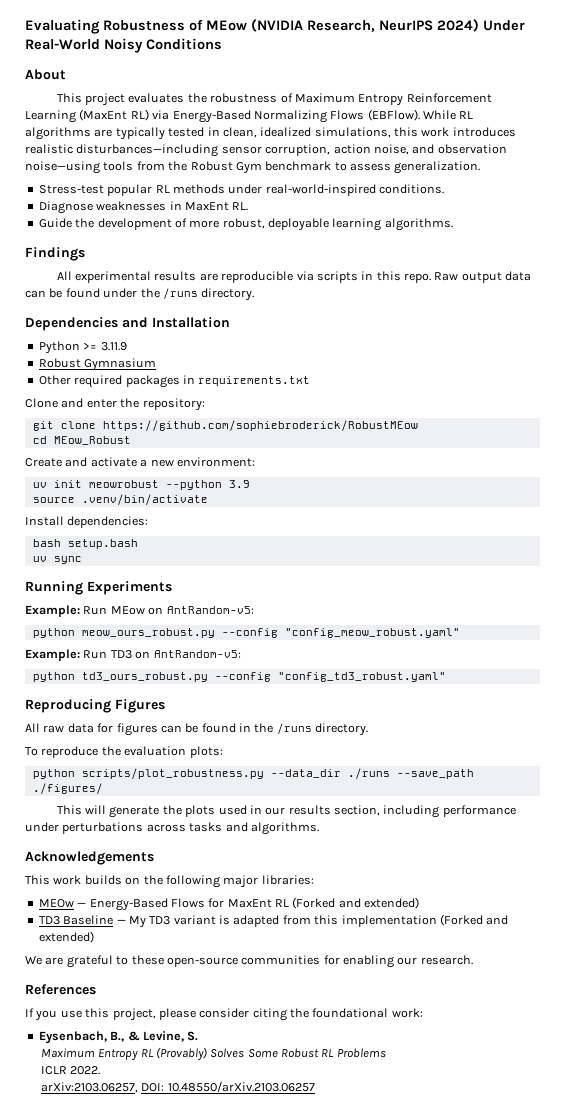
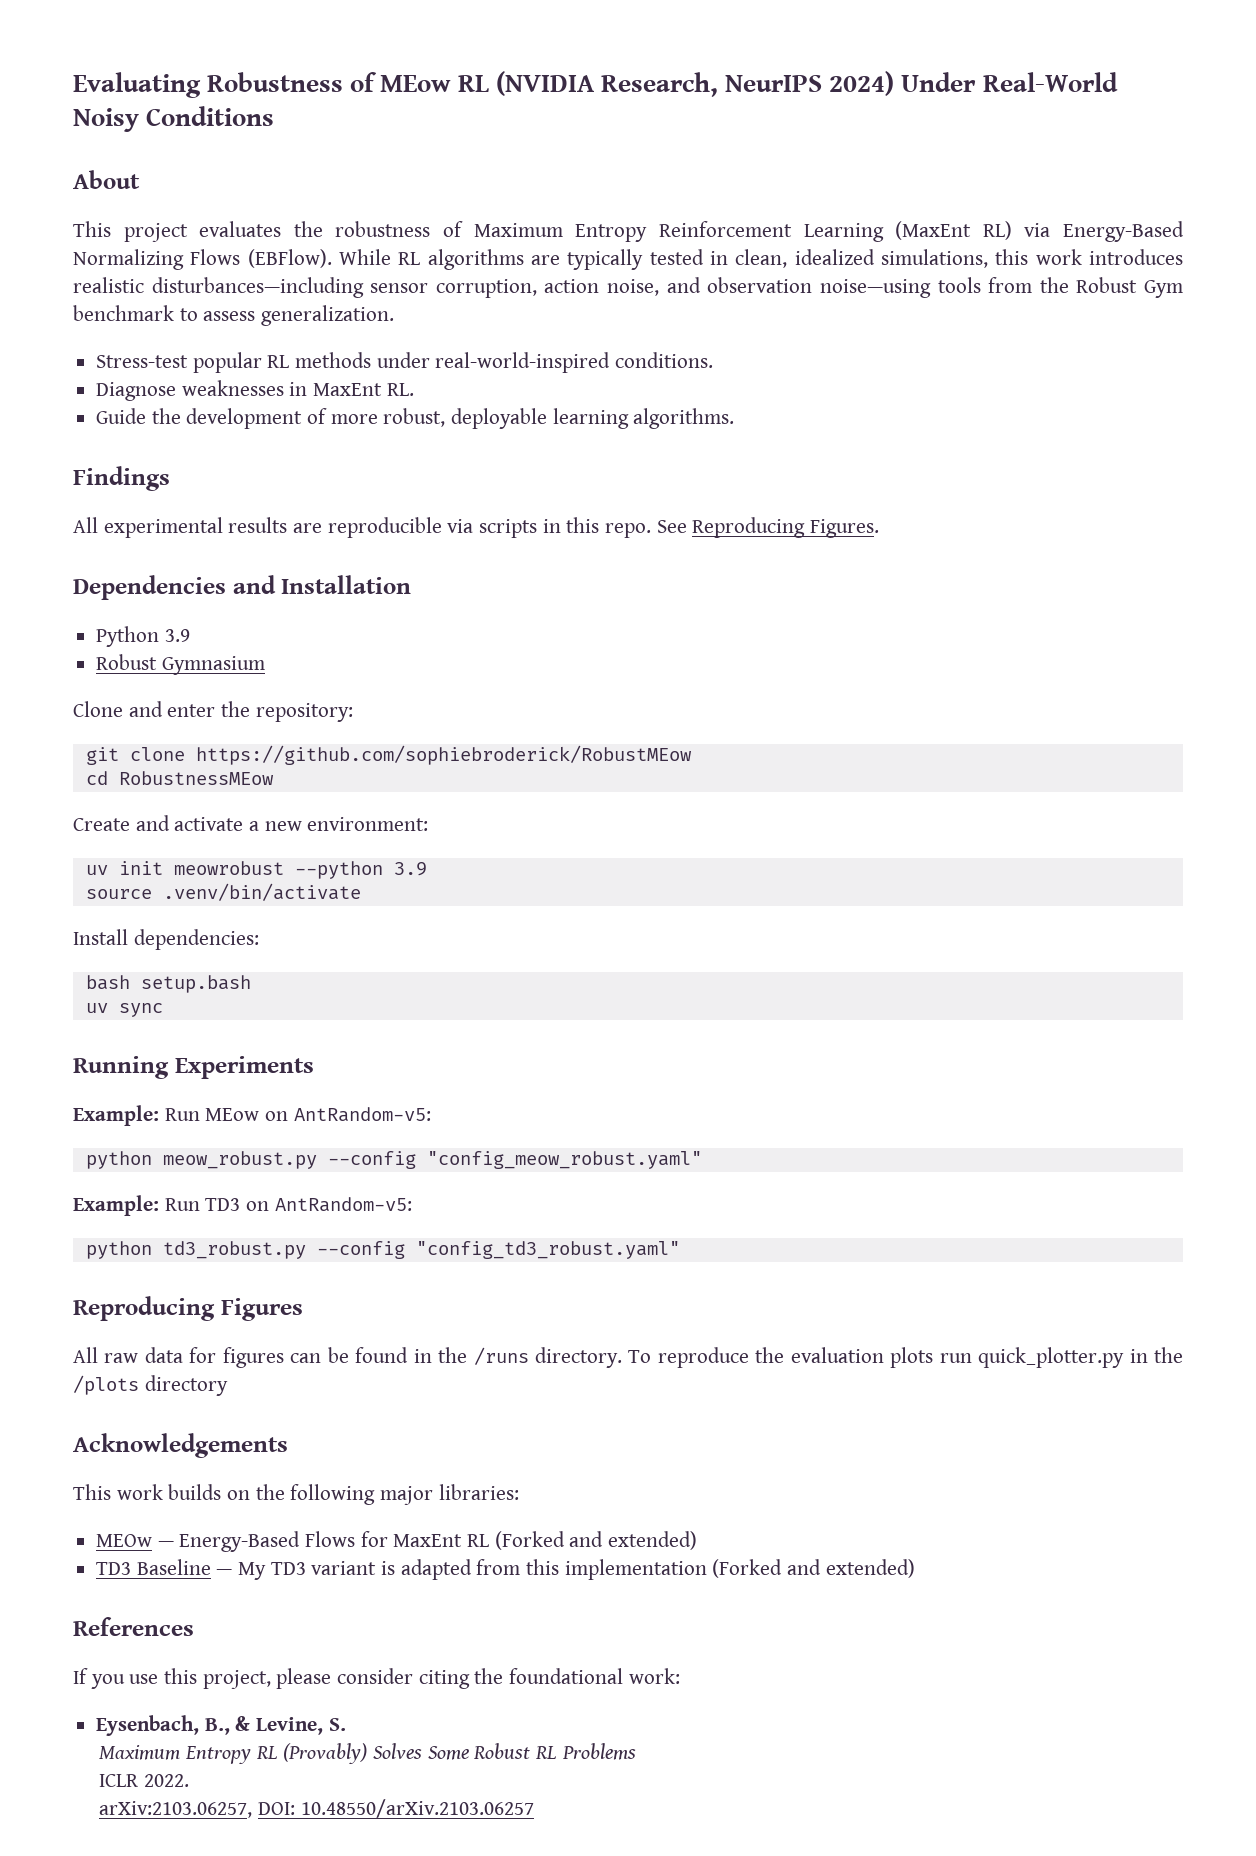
- Evaluating Robustness of MEow (NVIDIA Research, NeurIPS 2024) Under Real-World Noisy Conditions
+ Evaluating Robustness of MEow RL (NVIDIA Research, NeurIPS 2024) Under Real-World Noisy Conditions
- Raw output data can be found under the /runs directory.
+ See Reproducing Figures.
- Python >= 3.11.9
+ Python 3.9
- Other required packages in requirements.txt
- cd MEow_Robust
+ cd RobustnessMEow
- python meow_ours_robust.py --config "config_meow_robust.yaml"
+ python meow_robust.py --config "config_meow_robust.yaml"
- python td3_ours_robust.py --config "config_td3_robust.yaml"
+ python td3_robust.py --config "config_td3_robust.yaml"
- All raw data for figures can be found in the /runs directory.
- To reproduce the evaluation plots:
- python scripts/plot_robustness.py --data_dir ./runs --save_path ./figures/
- This will generate the plots used in our results section, including performance under perturbations across tasks and algorithms.
+ All raw data for figures can be found in the /runs directory. To reproduce the evaluation plots run quick_plotter.py in the /plots directory
- We are grateful to these open-source communities for enabling our research.

